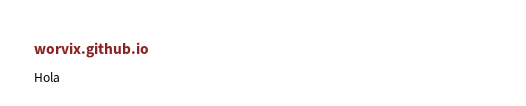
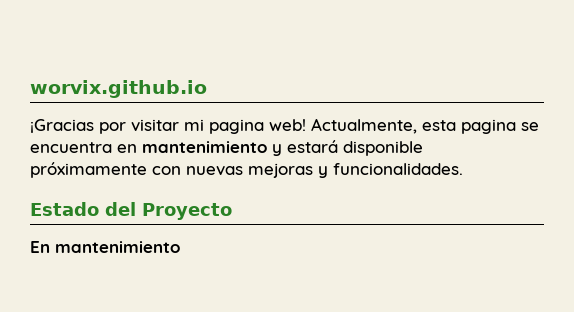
- Hola
+ ¡Gracias por visitar mi pagina web! Actualmente, esta pagina se encuentra en mantenimiento y estará disponible próximamente con nuevas mejoras y funcionalidades.
+ Estado del Proyecto
+ En mantenimiento

